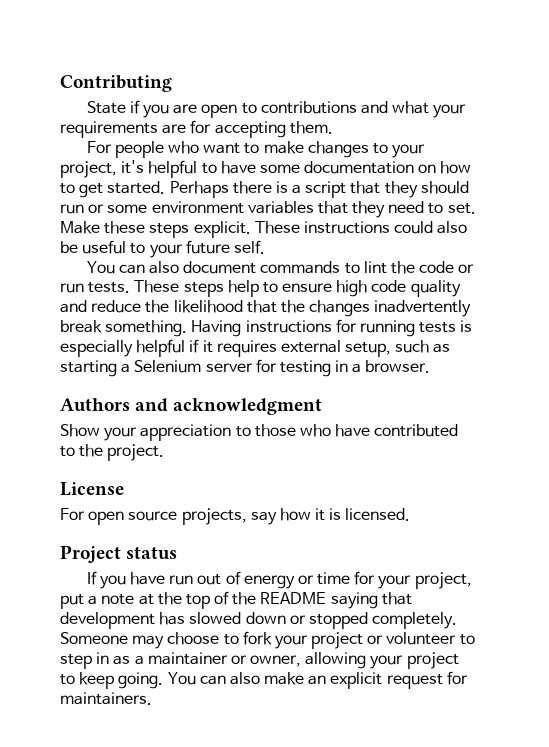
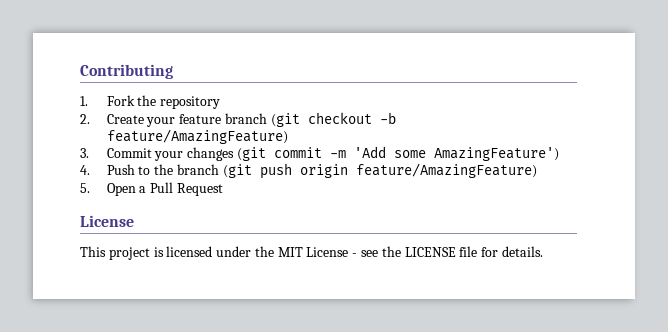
- State if you are open to contributions and what your requirements are for accepting them.
- For people who want to make changes to your project, it's helpful to have some documentation on how to get started. Perhaps there is a script that they should run or some environment variables that they need to set. Make these steps explicit. These instructions could also be useful to your future self.
- You can also document commands to lint the code or run tests. These steps help to ensure high code quality and reduce the likelihood that the changes inadvertently break something. Having instructions for running tests is especially helpful if it requires external setup, such as starting a Selenium server for testing in a browser.
- Authors and acknowledgment
- Show your appreciation to those who have contributed to the project.
+ 1. Fork the repository
+ 2. Create your feature branch (git checkout -b feature/AmazingFeature)
+ 3. Commit your changes (git commit -m 'Add some AmazingFeature')
+ 4. Push to the branch (git push origin feature/AmazingFeature)
+ 5. Open a Pull Request
  License
- For open source projects, say how it is licensed.
- Project status
- If you have run out of energy or time for your project, put a note at the top of the README saying that development has slowed down or stopped completely. Someone may choose to fork your project or volunteer to step in as a maintainer or owner, allowing your project to keep going. You can also make an explicit request for maintainers.
+ This project is licensed under the MIT License - see the LICENSE file for details.

